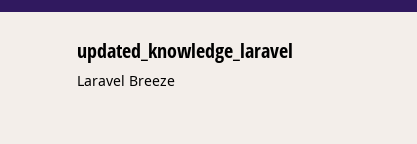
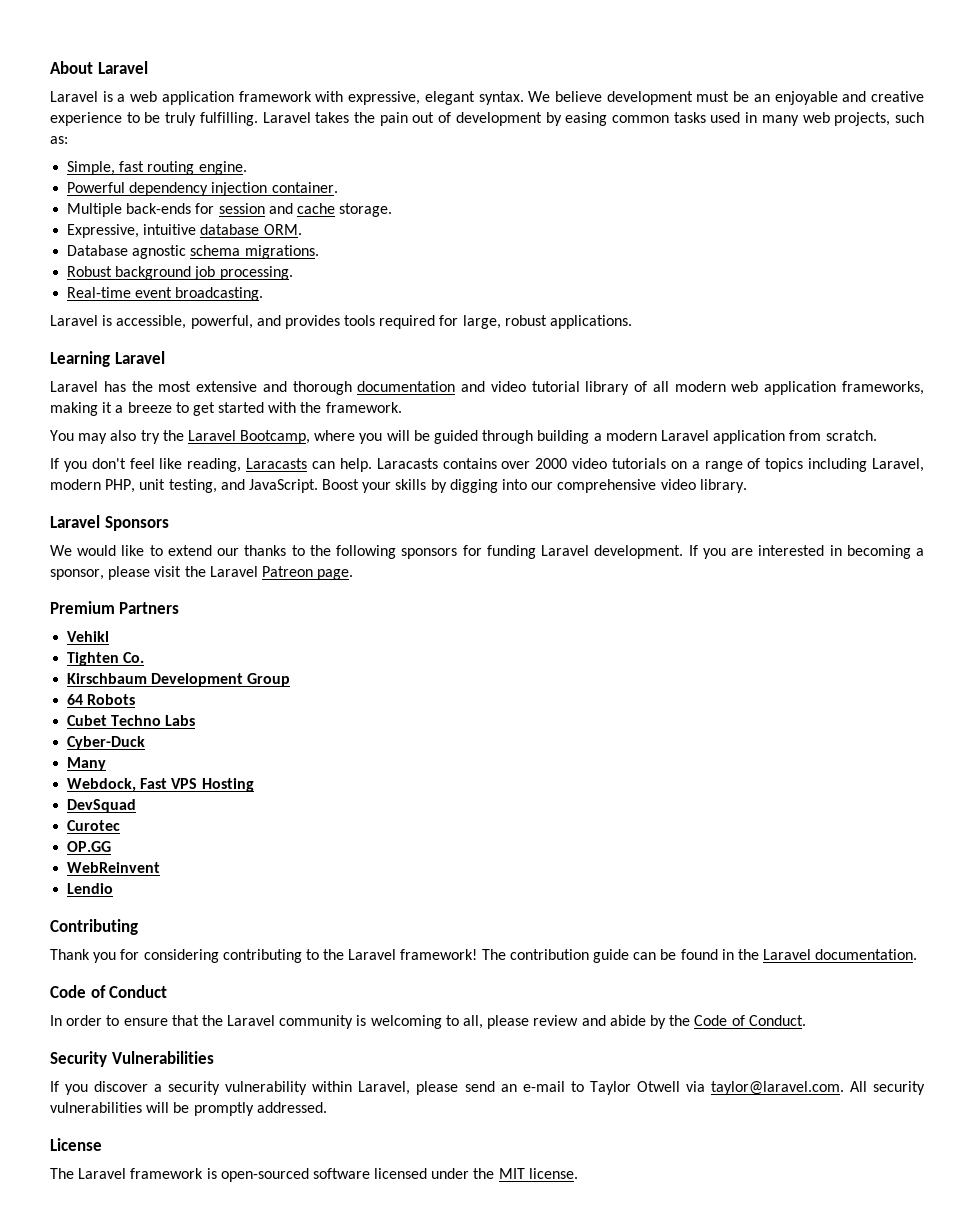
- updated_knowledge_laravel
- Laravel Breeze
+ About Laravel
+ Laravel is a web application framework with expressive, elegant syntax. We believe development must be an enjoyable and creative experience to be truly fulfilling. Laravel takes the pain out of development by easing common tasks used in many web projects, such as:
+ Simple, fast routing engine.
+ Powerful dependency injection container.
+ Multiple back-ends for session and cache storage.
+ Expressive, intuitive database ORM.
+ Database agnostic schema migrations.
+ Robust background job processing.
+ Real-time event broadcasting.
+ Laravel is accessible, powerful, and provides tools required for large, robust applications.
+ Learning Laravel
+ Laravel has the most extensive and thorough documentation and video tutorial library of all modern web application frameworks, making it a breeze to get started with the framework.
+ You may also try the Laravel Bootcamp, where you will be guided through building a modern Laravel application from scratch.
+ If you don't feel like reading, Laracasts can help. Laracasts contains over 2000 video tutorials on a range of topics including Laravel, modern PHP, unit testing, and JavaScript. Boost your skills by digging into our comprehensive video library.
+ Laravel Sponsors
+ We would like to extend our thanks to the following sponsors for funding Laravel development. If you are interested in becoming a sponsor, please visit the Laravel Patreon page.
+ Premium Partners
+ Vehikl
+ Tighten Co.
+ Kirschbaum Development Group
+ 64 Robots
+ Cubet Techno Labs
+ Cyber-Duck
+ Many
+ Webdock, Fast VPS Hosting
+ DevSquad
+ Curotec
+ OP.GG
+ WebReinvent
+ Lendio
+ Contributing
+ Thank you for considering contributing to the Laravel framework! The contribution guide can be found in the Laravel documentation.
+ Code of Conduct
+ In order to ensure that the Laravel community is welcoming to all, please review and abide by the Code of Conduct.
+ Security Vulnerabilities
+ If you discover a security vulnerability within Laravel, please send an e-mail to Taylor Otwell via taylor@laravel.com. All security vulnerabilities will be promptly addressed.
+ License
+ The Laravel framework is open-sourced software licensed under the MIT license.

